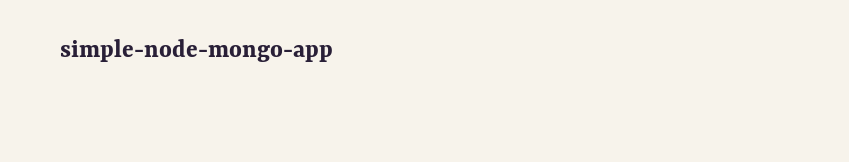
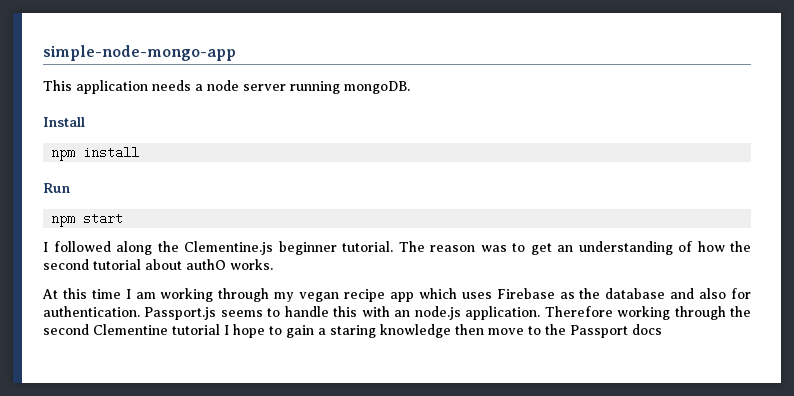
+ This application needs a node server running mongoDB.
+ Install
+ npm install
+ Run
+ npm start
+ I followed along the Clementine.js beginner tutorial. The reason was to get an understanding of how the second tutorial about authO works.
+ At this time I am working through my vegan recipe app which uses Firebase as the database and also for authentication. Passport.js seems to handle this with an node.js application. Therefore working through the second Clementine tutorial I hope to gain a staring knowledge then move to the Passport docs

